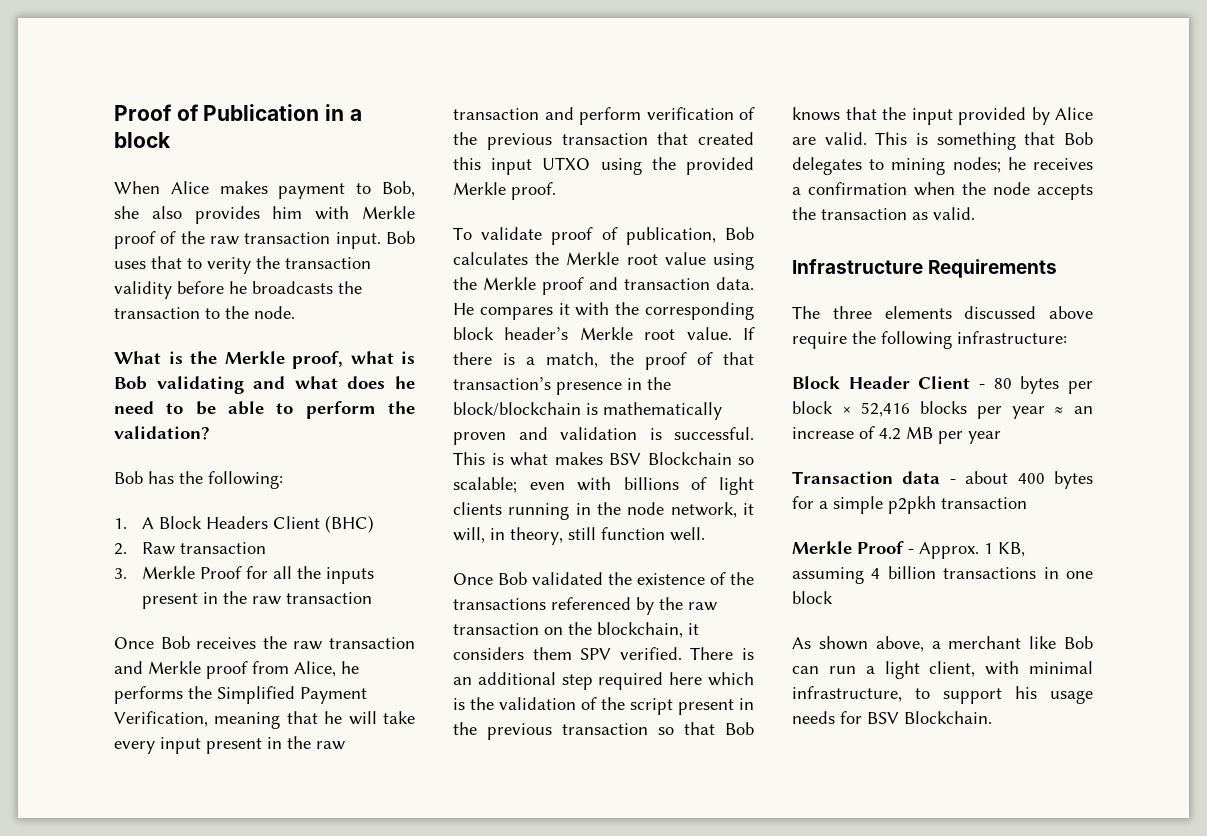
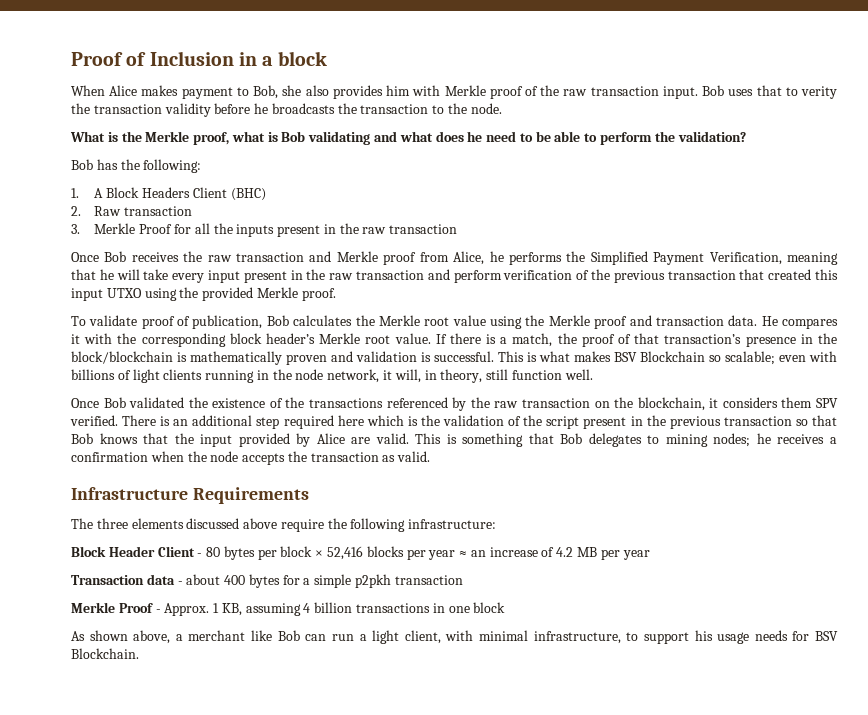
- Proof of Publication in a block
+ Proof of Inclusion in a block

